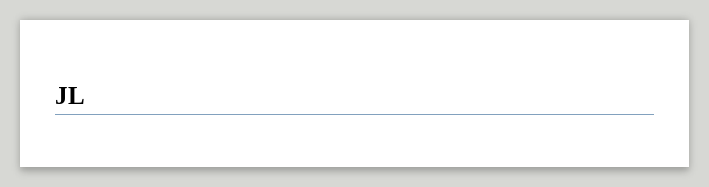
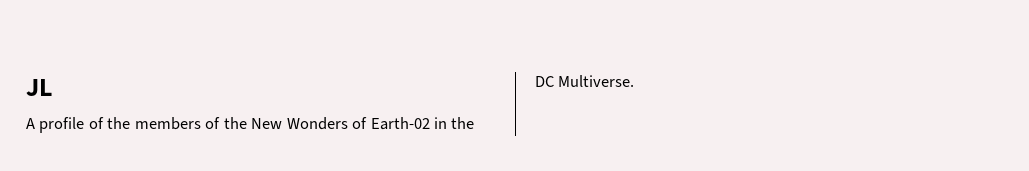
+ A profile of the members of the New Wonders of Earth-02 in the DC Multiverse.

